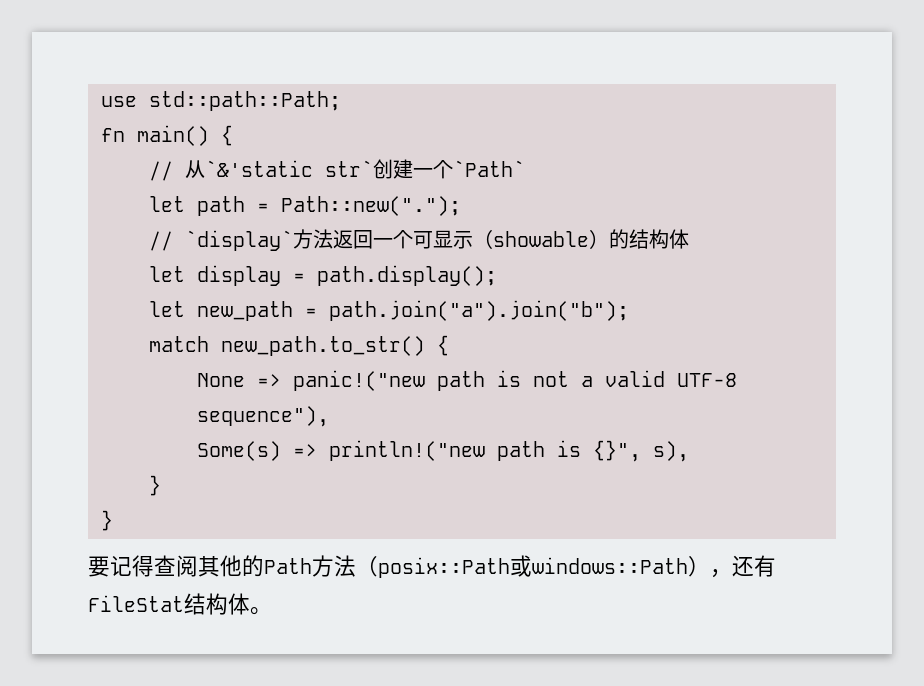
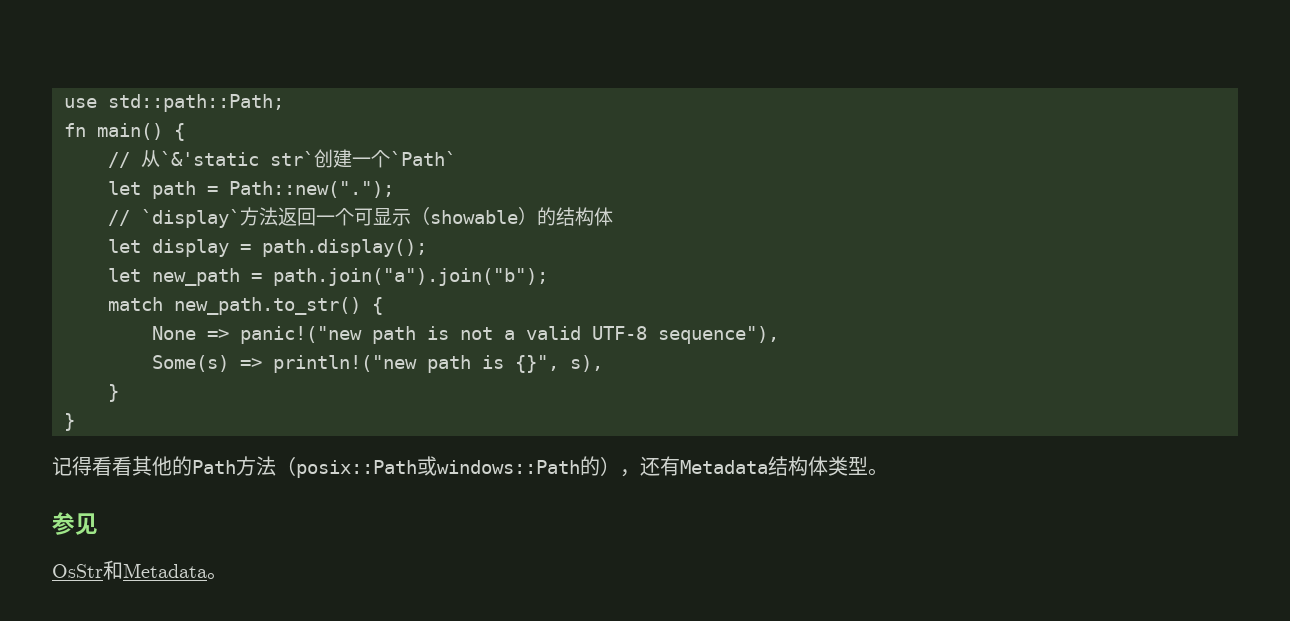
- 要记得查阅其他的Path方法（posix::Path或windows::Path），还有FileStat结构体。
+ 记得看看其他的Path方法（posix::Path或windows::Path的），还有Metadata结构体类型。
+ 参见
+ OsStr和Metadata。

